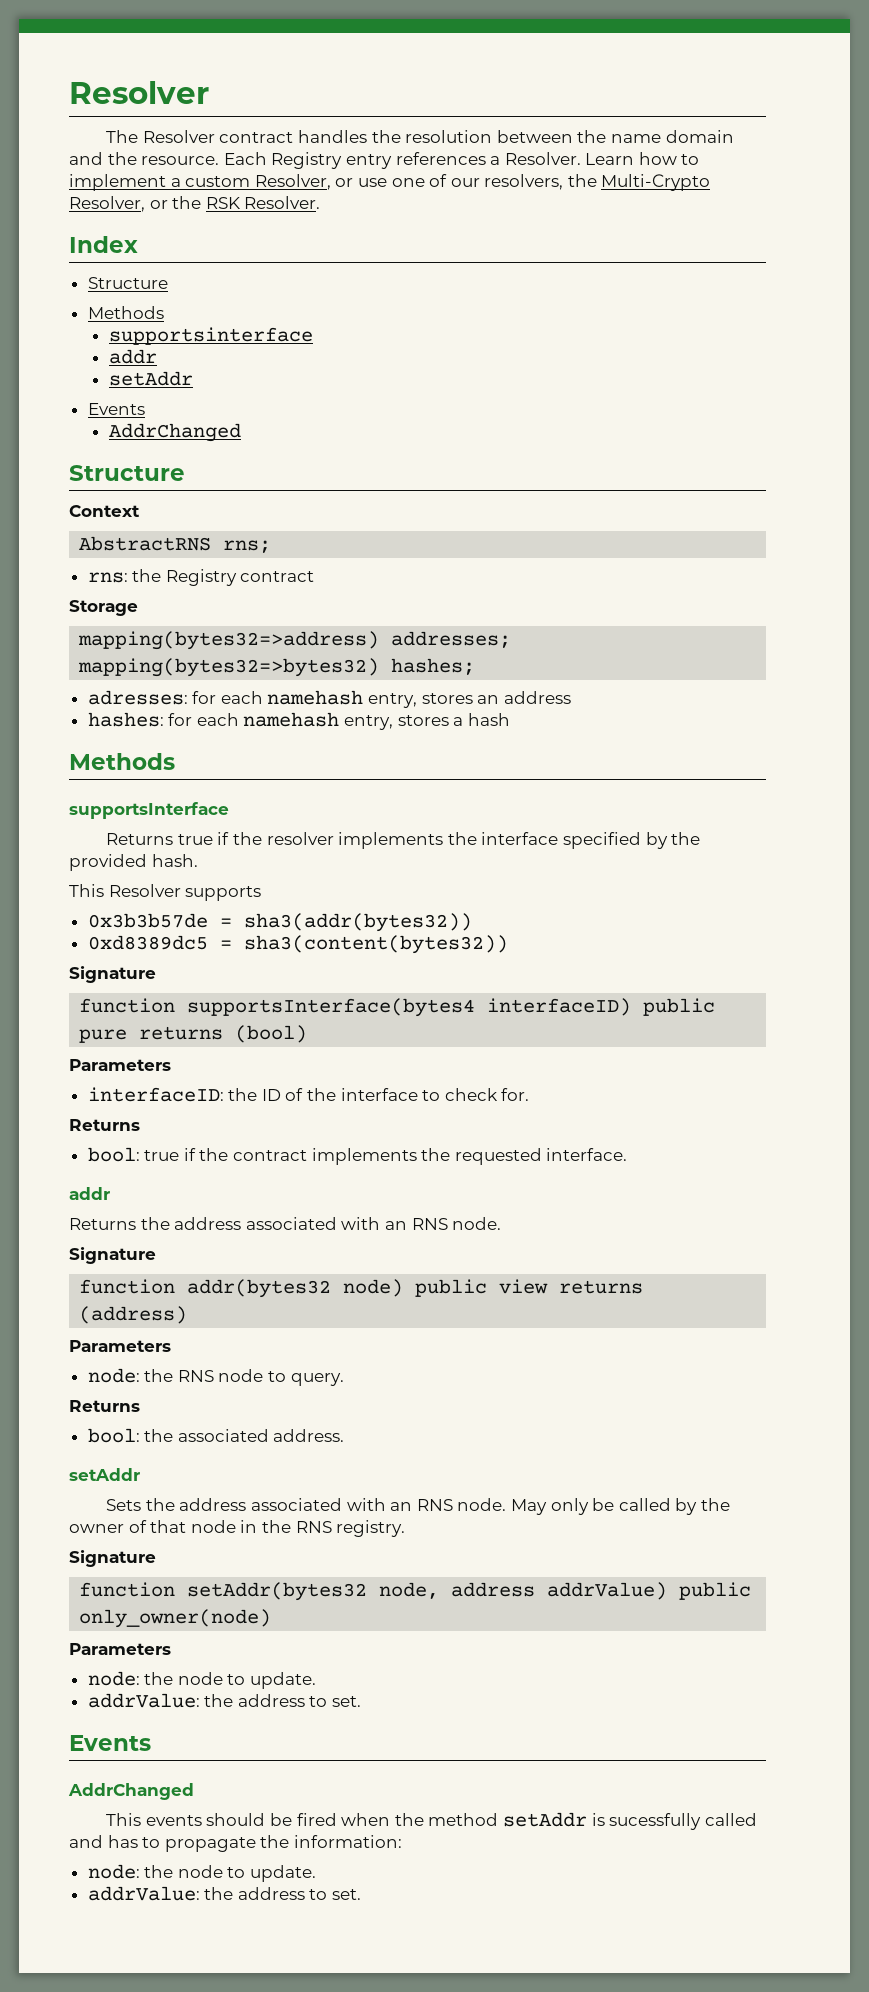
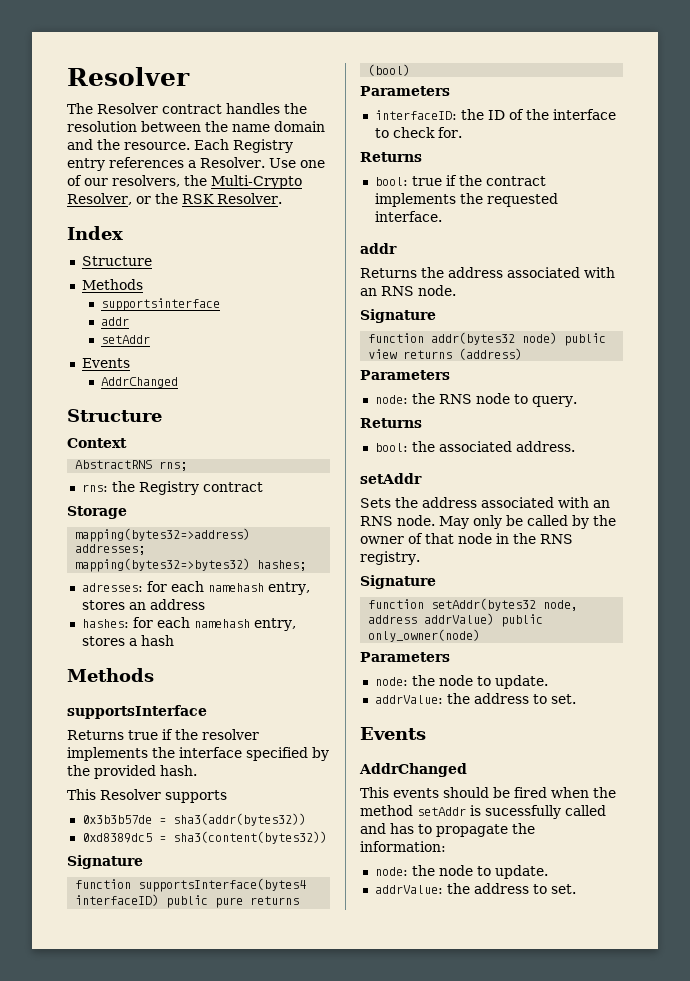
- Learn how to implement a custom Resolver, or use one of our resolvers, the Multi-Crypto Resolver, or the RSK Resolver.
+ Use one of our resolvers, the Multi-Crypto Resolver, or the RSK Resolver.

